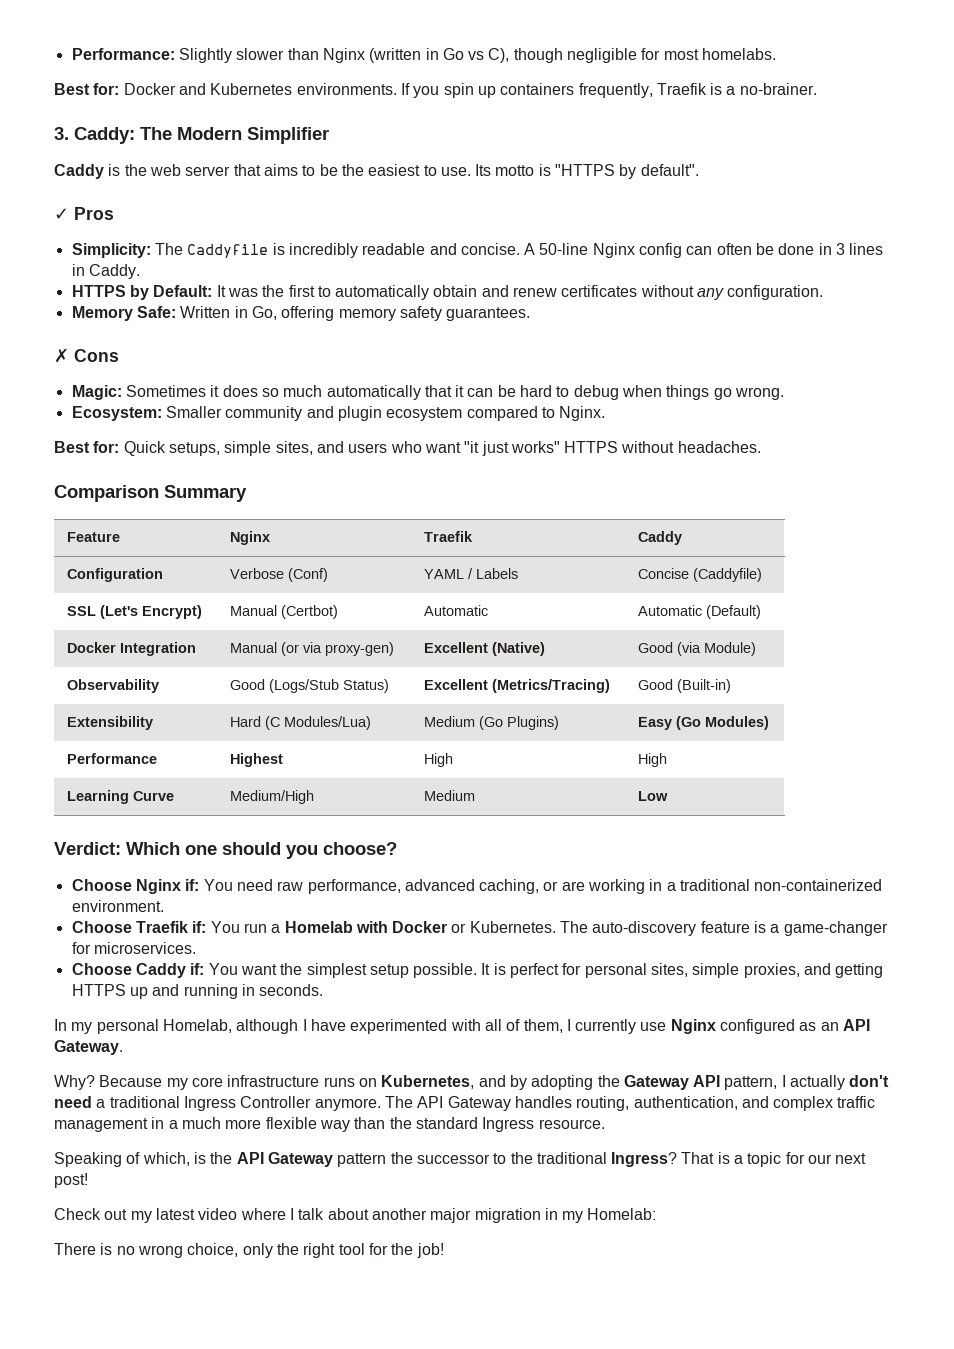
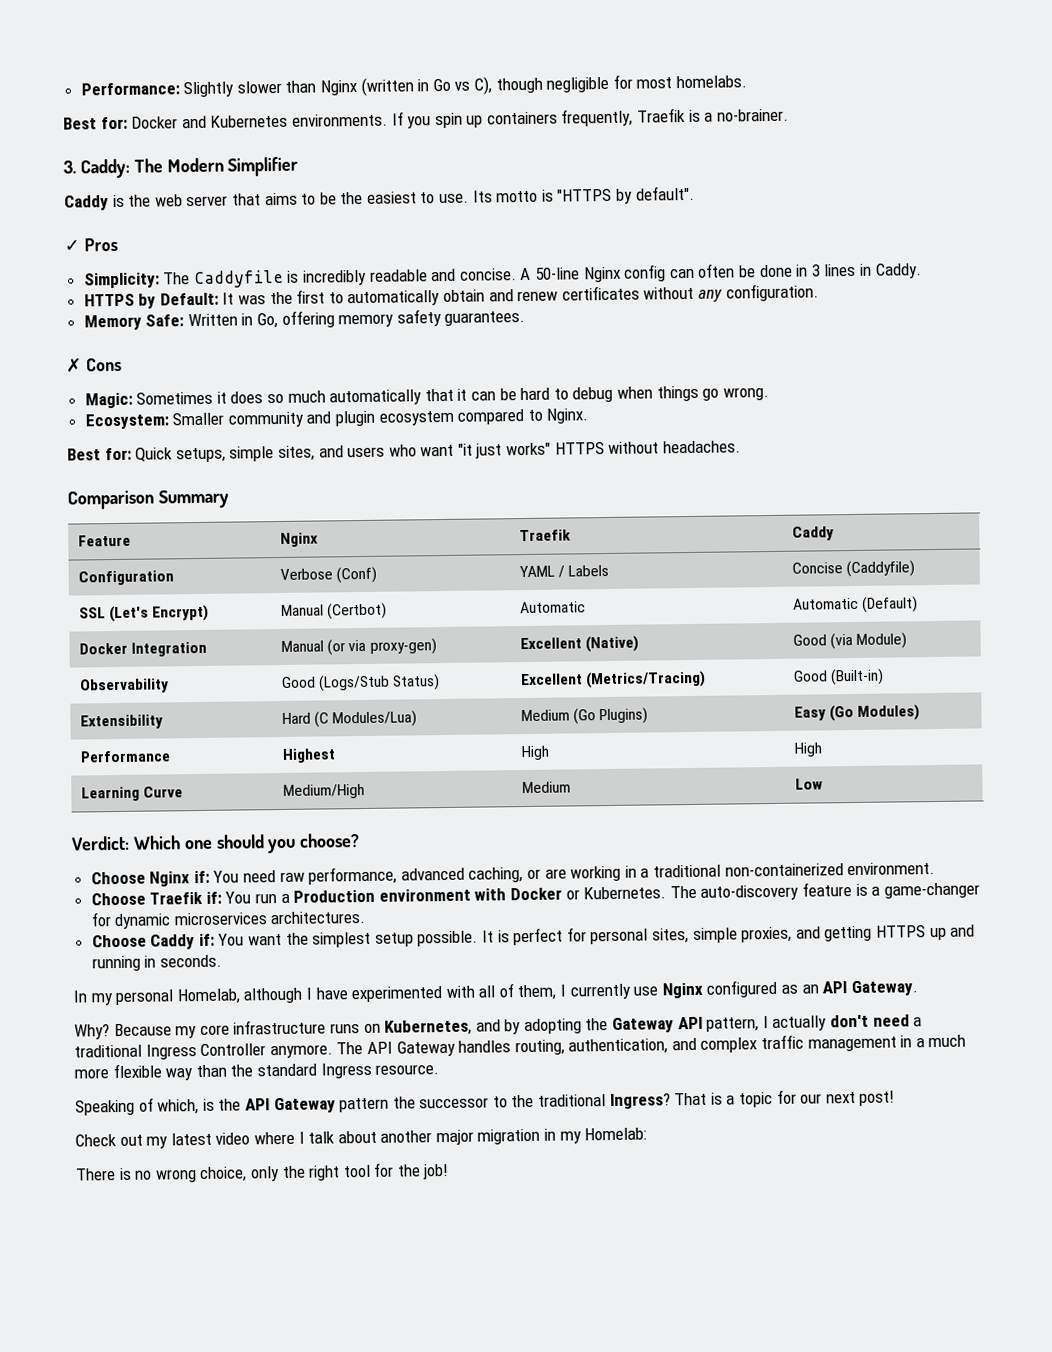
- Choose Traefik if: You run a Homelab with Docker or Kubernetes.
+ Choose Traefik if: You run a Production environment with Docker or Kubernetes.
- The auto-discovery feature is a game-changer for microservices.
+ The auto-discovery feature is a game-changer for dynamic microservices architectures.

